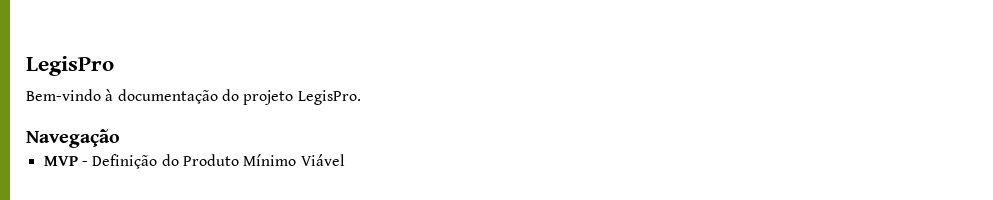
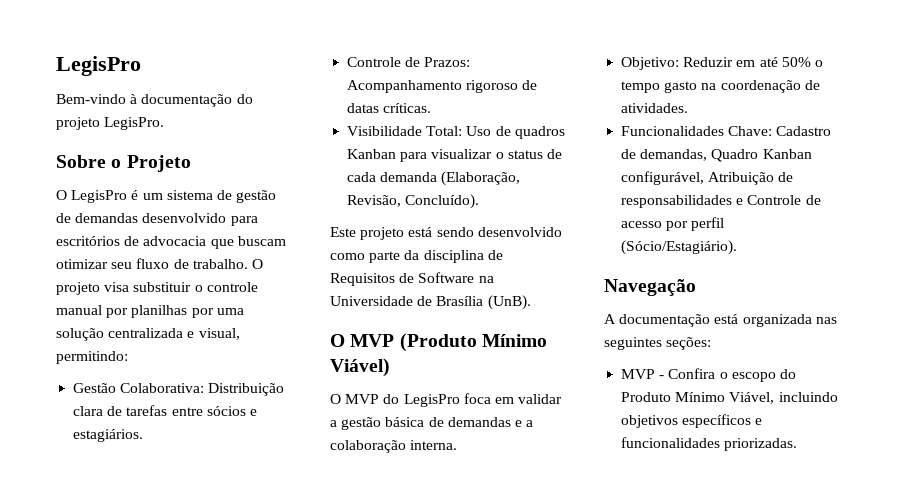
+ Sobre o Projeto
+ O LegisPro é um sistema de gestão de demandas desenvolvido para escritórios de advocacia que buscam otimizar seu fluxo de trabalho. O projeto visa substituir o controle manual por planilhas por uma solução centralizada e visual, permitindo:
+ Gestão Colaborativa: Distribuição clara de tarefas entre sócios e estagiários.
+ Controle de Prazos: Acompanhamento rigoroso de datas críticas.
+ Visibilidade Total: Uso de quadros Kanban para visualizar o status de cada demanda (Elaboração, Revisão, Concluído).
+ Este projeto está sendo desenvolvido como parte da disciplina de Requisitos de Software na Universidade de Brasília (UnB).
+ O MVP (Produto Mínimo Viável)
+ O MVP do LegisPro foca em validar a gestão básica de demandas e a colaboração interna.
+ Objetivo: Reduzir em até 50% o tempo gasto na coordenação de atividades.
+ Funcionalidades Chave: Cadastro de demandas, Quadro Kanban configurável, Atribuição de responsabilidades e Controle de acesso por perfil (Sócio/Estagiário).
  Navegação
- MVP - Definição do Produto Mínimo Viável
+ A documentação está organizada nas seguintes seções:
+ MVP - Confira o escopo do Produto Mínimo Viável, incluindo objetivos específicos e funcionalidades priorizadas.

